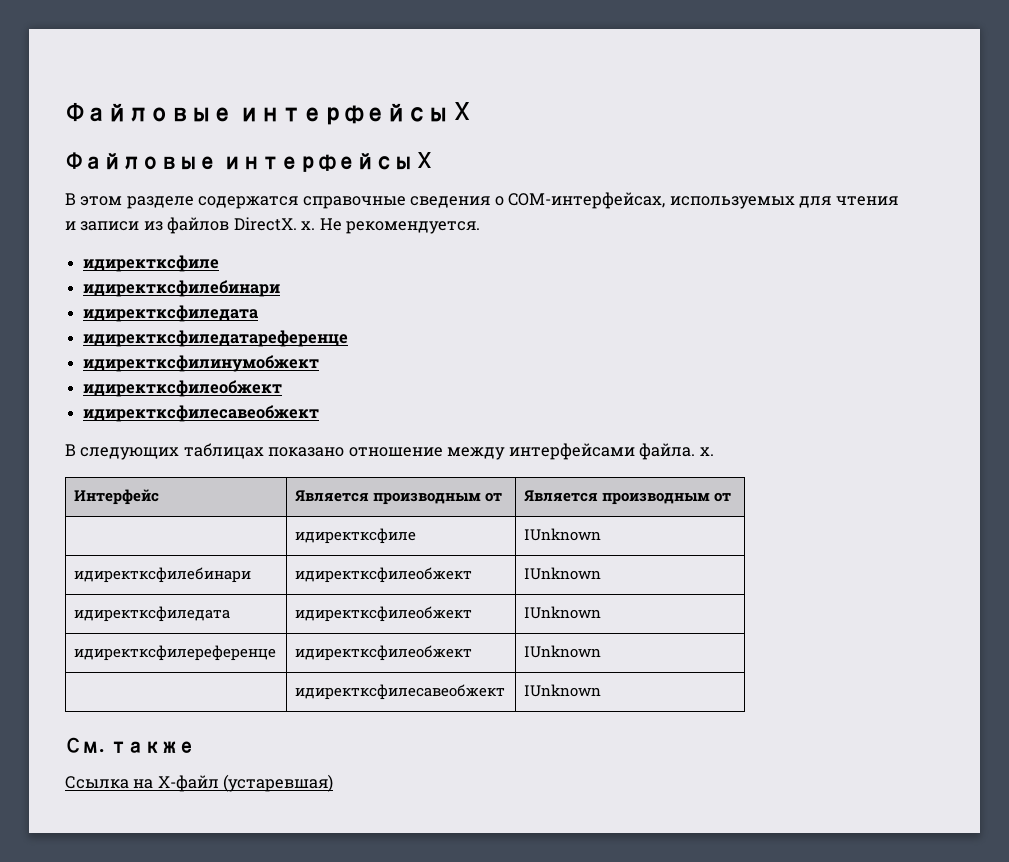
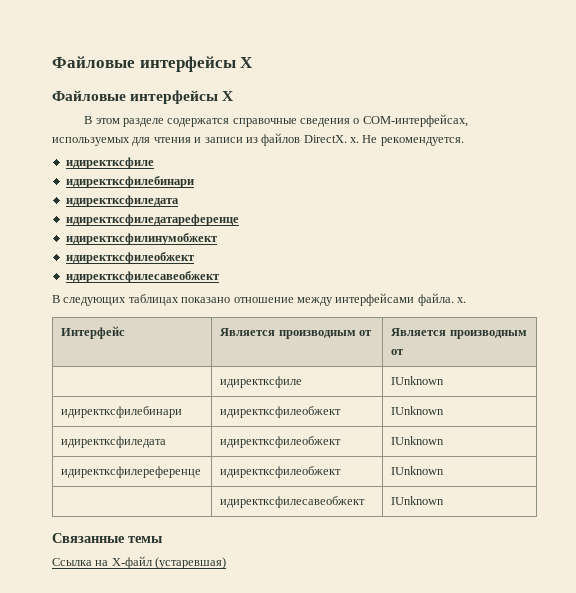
- См. также
+ Связанные темы

